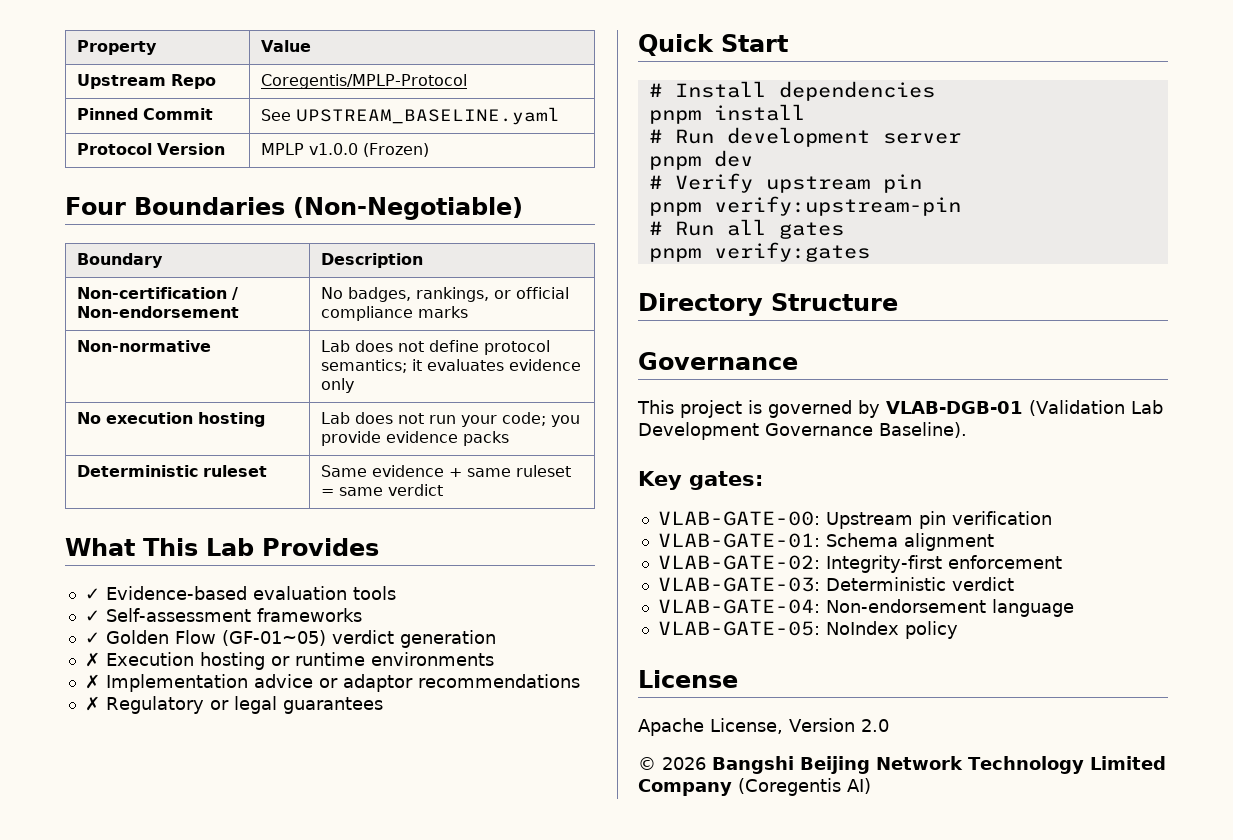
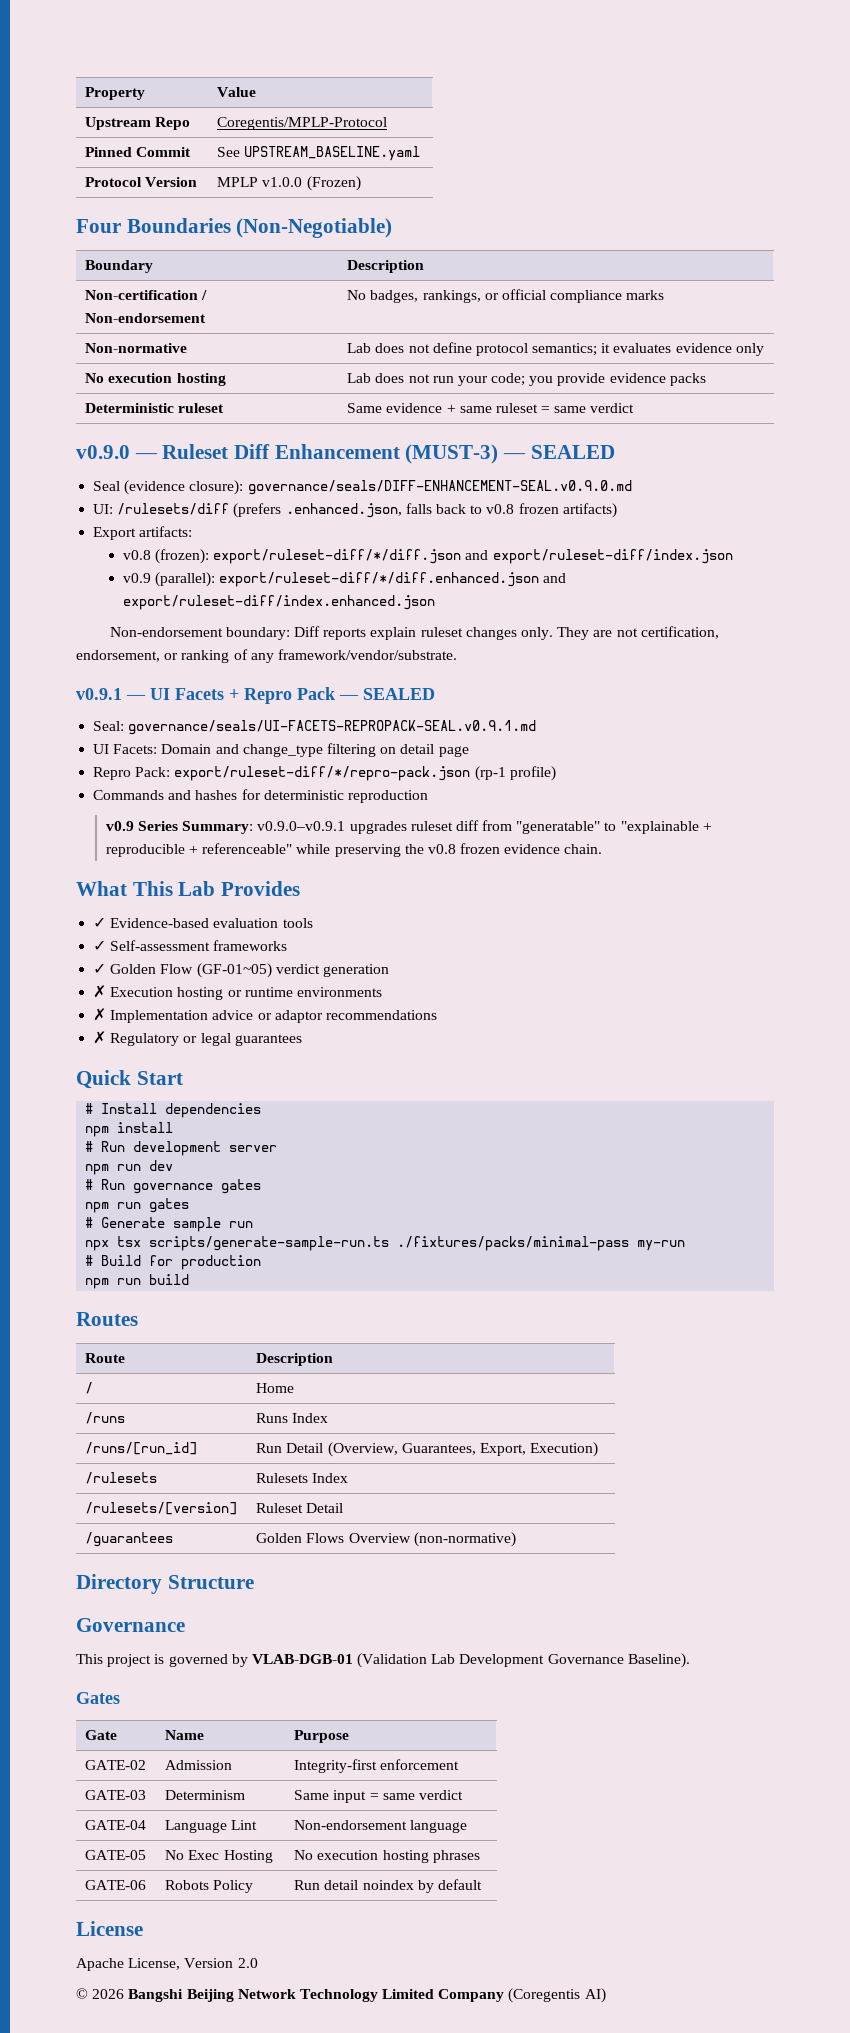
+ v0.9.0 — Ruleset Diff Enhancement (MUST-3) — SEALED
+ Seal (evidence closure): governance/seals/DIFF-ENHANCEMENT-SEAL.v0.9.0.md
+ UI: /rulesets/diff (prefers .enhanced.json, falls back to v0.8 frozen artifacts)
+ Export artifacts:
+ v0.8 (frozen): export/ruleset-diff/*/diff.json and export/ruleset-diff/index.json
+ v0.9 (parallel): export/ruleset-diff/*/diff.enhanced.json and export/ruleset-diff/index.enhanced.json
+ Non-endorsement boundary: Diff reports explain ruleset changes only. They are not certification, endorsement, or ranking of any framework/vendor/substrate.
+ v0.9.1 — UI Facets + Repro Pack — SEALED
+ Seal: governance/seals/UI-FACETS-REPROPACK-SEAL.v0.9.1.md
+ UI Facets: Domain and change_type filtering on detail page
+ Repro Pack: export/ruleset-diff/*/repro-pack.json (rp-1 profile)
+ Commands and hashes for deterministic reproduction
+ v0.9 Series Summary: v0.9.0–v0.9.1 upgrades ruleset diff from "generatable" to "explainable + reproducible + referenceable" while preserving the v0.8 frozen evidence chain.
- pnpm install
+ npm install
- pnpm dev
+ npm run dev
- # Verify upstream pin
- pnpm verify:upstream-pin
- # Run all gates
- pnpm verify:gates
+ # Run governance gates
+ npm run gates
+ # Generate sample run
+ npx tsx scripts/generate-sample-run.ts ./fixtures/packs/minimal-pass my-run
+ # Build for production
+ npm run build
+ Routes
+ Route | Description
+ / | Home
+ /runs | Runs Index
+ /runs/[run_id] | Run Detail (Overview, Guarantees, Export, Execution)
+ /rulesets | Rulesets Index
+ /rulesets/[version] | Ruleset Detail
+ /guarantees | Golden Flows Overview (non-normative)
- Key gates:
- VLAB-GATE-00: Upstream pin verification
- VLAB-GATE-01: Schema alignment
- VLAB-GATE-02: Integrity-first enforcement
- VLAB-GATE-03: Deterministic verdict
- VLAB-GATE-04: Non-endorsement language
- VLAB-GATE-05: NoIndex policy
+ Gates
+ Gate | Name | Purpose
+ GATE-02 | Admission | Integrity-first enforcement
+ GATE-03 | Determinism | Same input = same verdict
+ GATE-04 | Language Lint | Non-endorsement language
+ GATE-05 | No Exec Hosting | No execution hosting phrases
+ GATE-06 | Robots Policy | Run detail noindex by default

